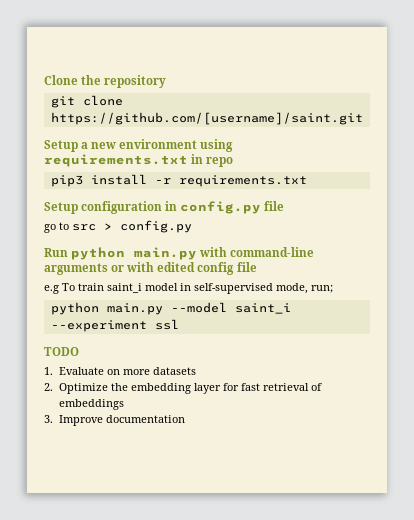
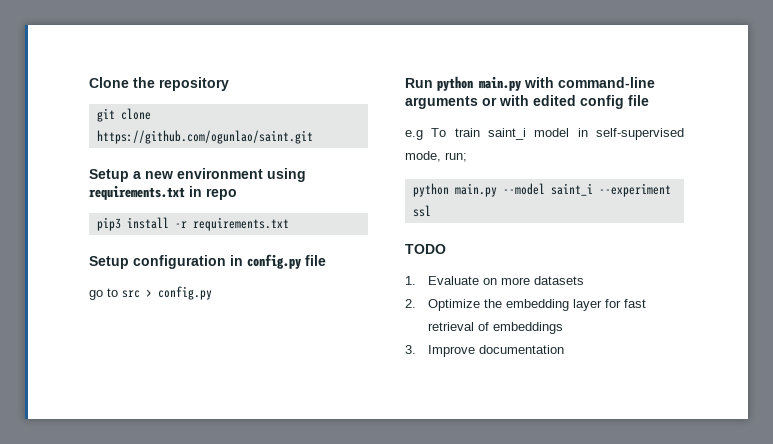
- git clone https://github.com/[username]/saint.git
+ git clone https://github.com/ogunlao/saint.git

